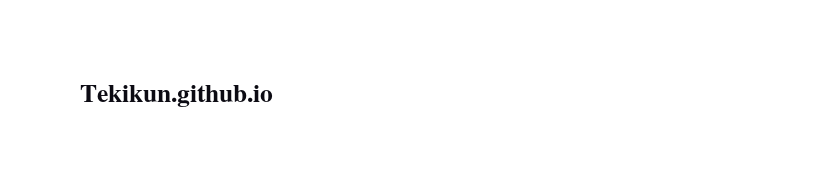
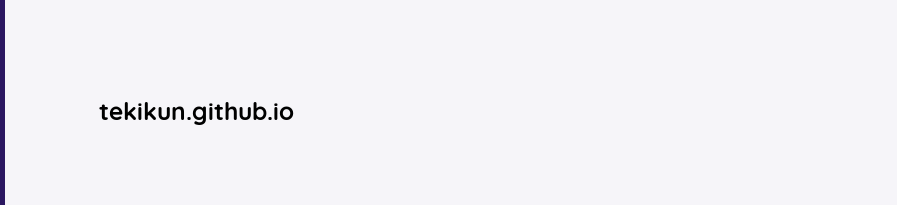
- Tekikun.github.io
+ tekikun.github.io

